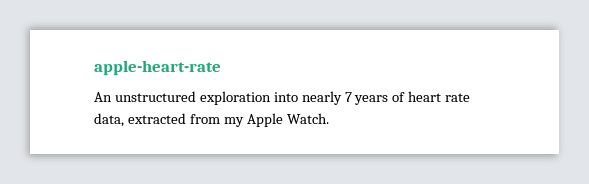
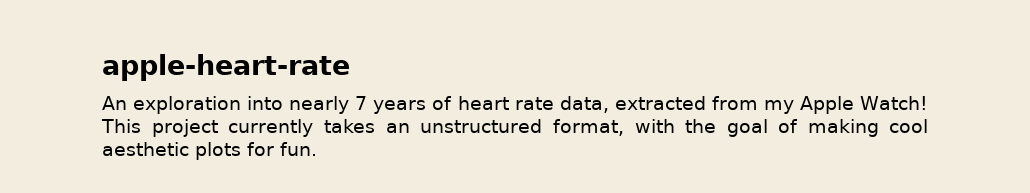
- An unstructured exploration into nearly 7 years of heart rate data, extracted from my Apple Watch.
+ An exploration into nearly 7 years of heart rate data, extracted from my Apple Watch! This project currently takes an unstructured format, with the goal of making cool aesthetic plots for fun.

